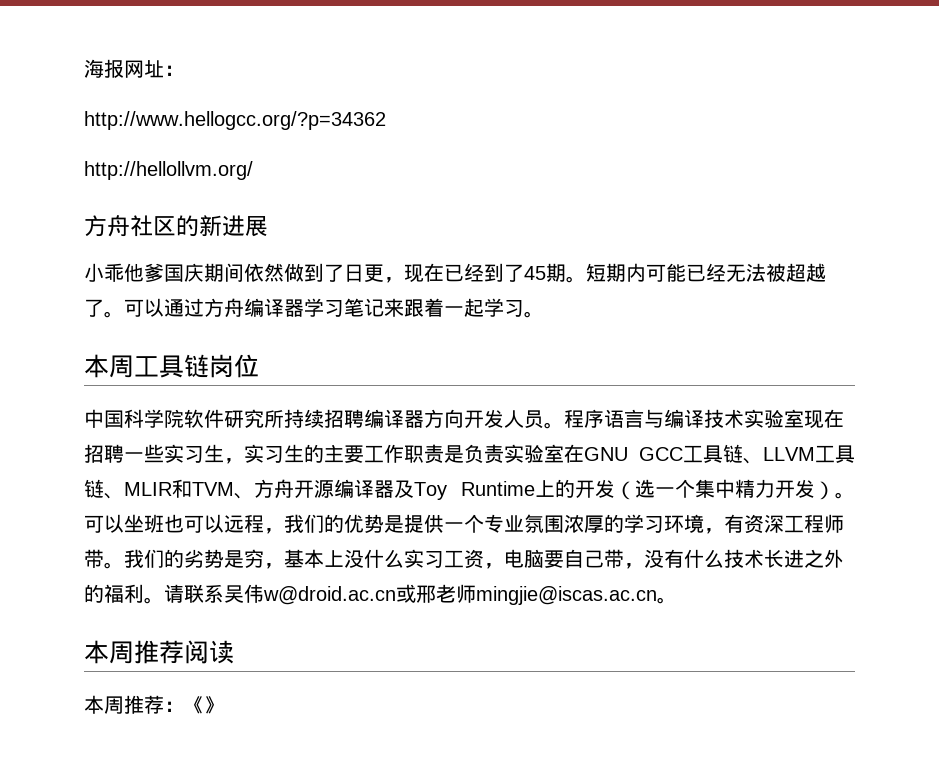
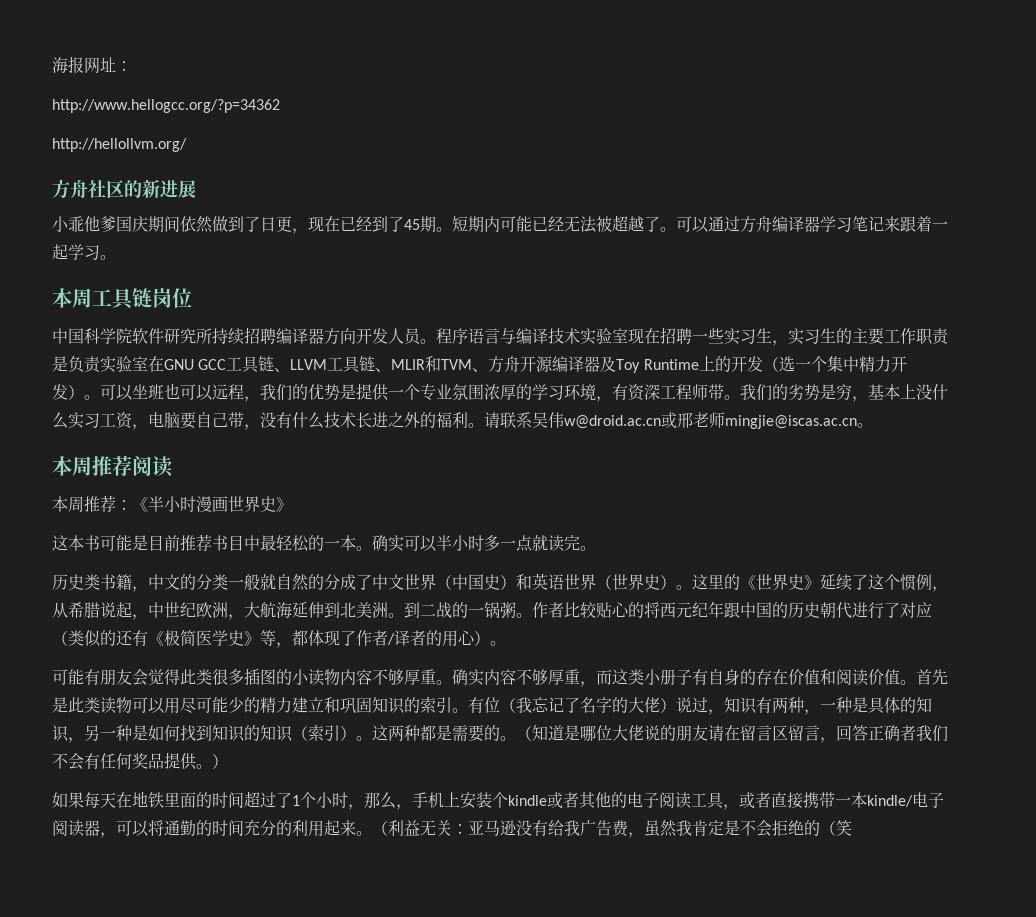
- 本周推荐：《》
+ 本周推荐：《半小时漫画世界史》
+ 这本书可能是目前推荐书目中最轻松的一本。确实可以半小时多一点就读完。
+ 历史类书籍，中文的分类一般就自然的分成了中文世界（中国史）和英语世界（世界史）。这里的《世界史》延续了这个惯例，从希腊说起，中世纪欧洲，大航海延伸到北美洲。到二战的一锅粥。作者比较贴心的将西元纪年跟中国的历史朝代进行了对应（类似的还有《极简医学史》等，都体现了作者/译者的用心）。
+ 可能有朋友会觉得此类很多插图的小读物内容不够厚重。确实内容不够厚重，而这类小册子有自身的存在价值和阅读价值。首先是此类读物可以用尽可能少的精力建立和巩固知识的索引。有位（我忘记了名字的大佬）说过，知识有两种，一种是具体的知识，另一种是如何找到知识的知识（索引）。这两种都是需要的。（知道是哪位大佬说的朋友请在留言区留言，回答正确者我们不会有任何奖品提供。）
+ 如果每天在地铁里面的时间超过了1个小时，那么，手机上安装个kindle或者其他的电子阅读工具，或者直接携带一本kindle/电子阅读器，可以将通勤的时间充分的利用起来。（利益无关：亚马逊没有给我广告费，虽然我肯定是不会拒绝的（笑

